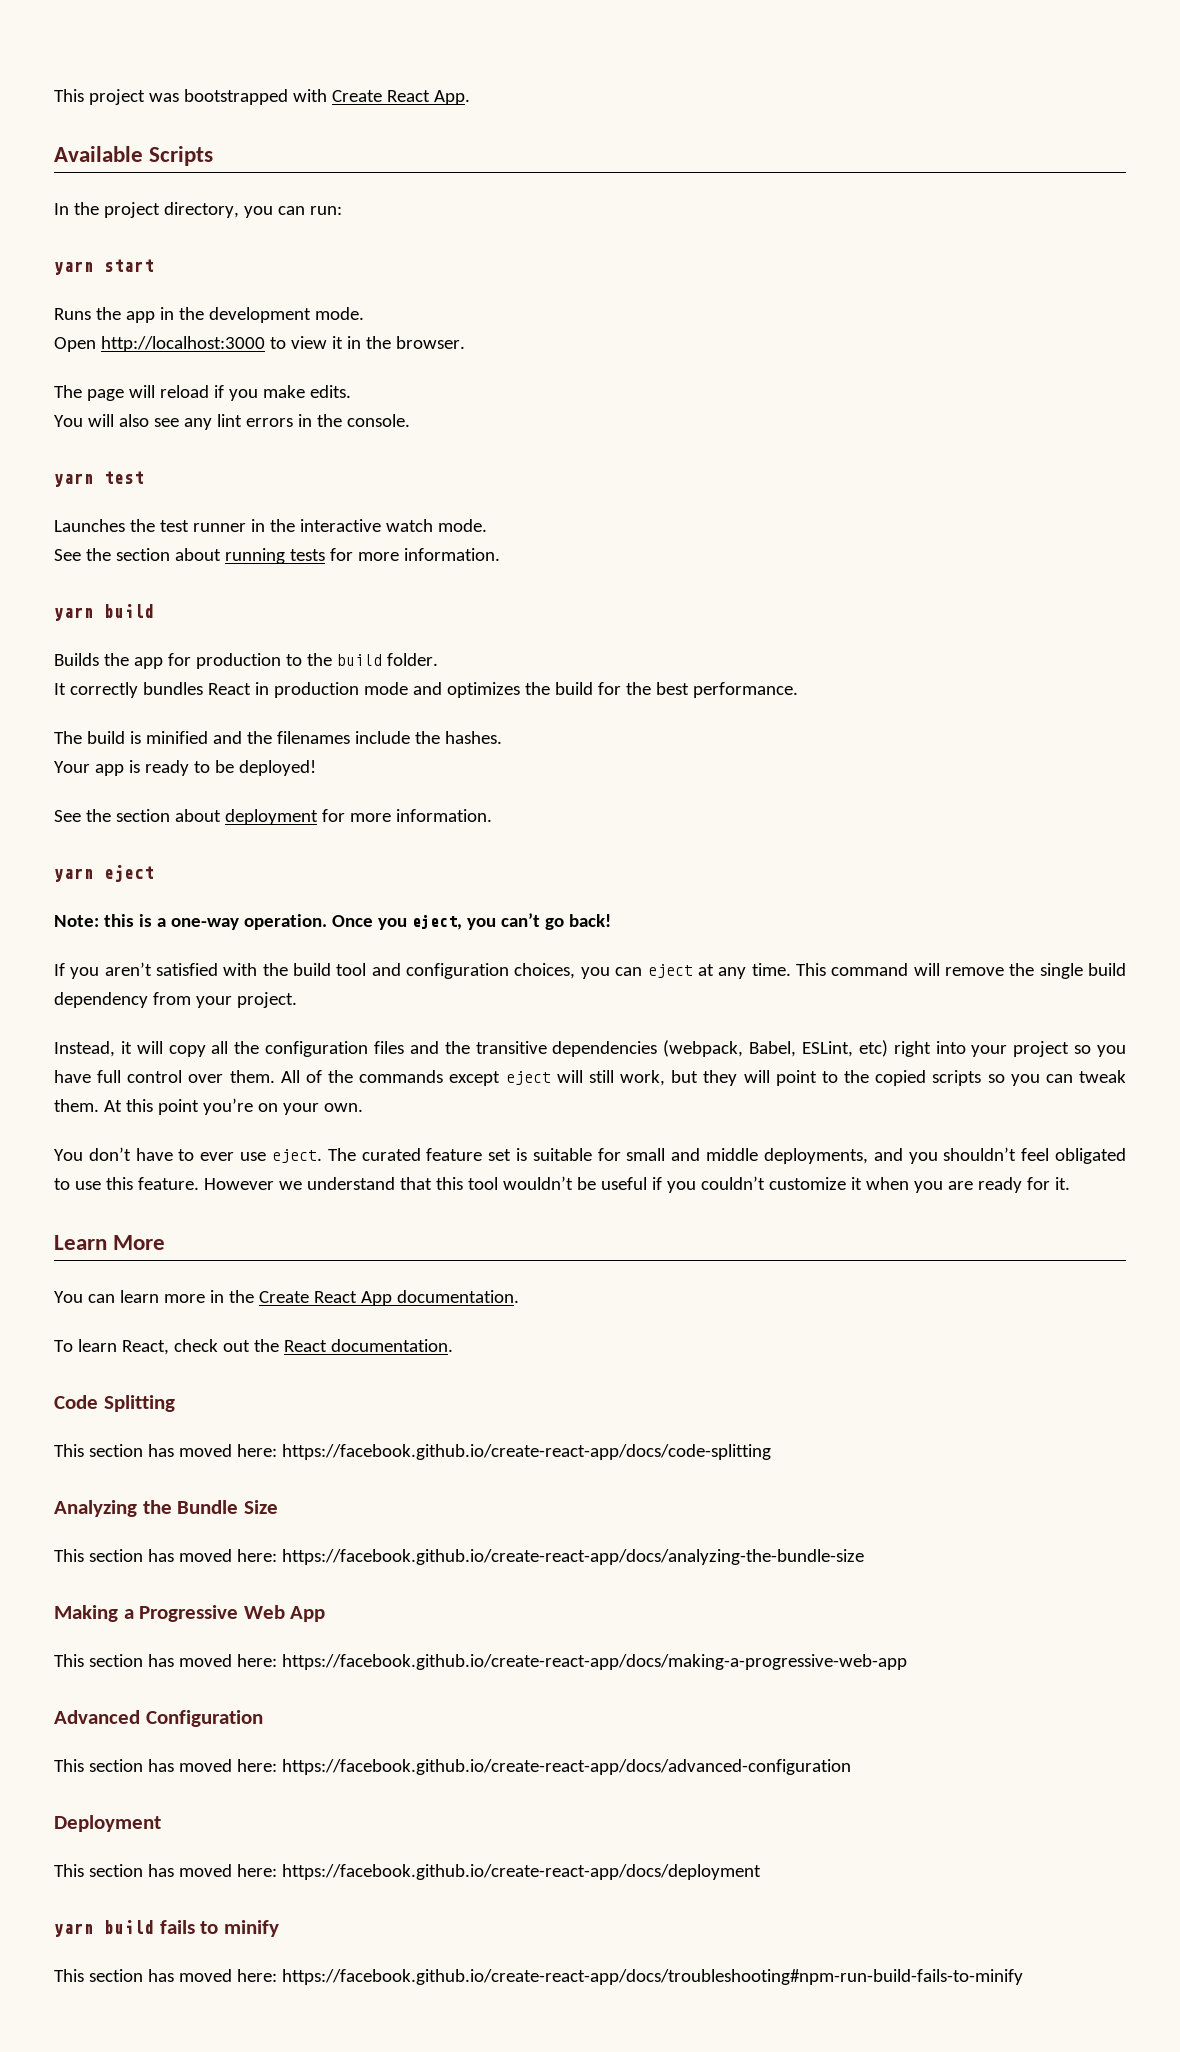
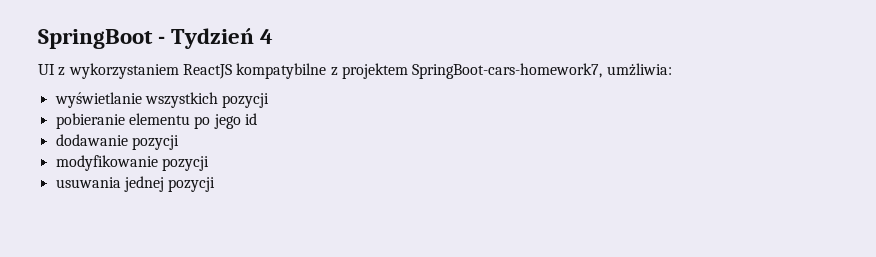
- This project was bootstrapped with Create React App.
- Available Scripts
- In the project directory, you can run:
- yarn start
- Runs the app in the development mode.
- Open http://localhost:3000 to view it in the browser.
- The page will reload if you make edits.
- You will also see any lint errors in the console.
- yarn test
- Launches the test runner in the interactive watch mode.
- See the section about running tests for more information.
- yarn build
- Builds the app for production to the build folder.
- It correctly bundles React in production mode and optimizes the build for the best performance.
- The build is minified and the filenames include the hashes.
- Your app is ready to be deployed!
- See the section about deployment for more information.
- yarn eject
- Note: this is a one-way operation. Once you eject, you can’t go back!
- If you aren’t satisfied with the build tool and configuration choices, you can eject at any time. This command will remove the single build dependency from your project.
- Instead, it will copy all the configuration files and the transitive dependencies (webpack, Babel, ESLint, etc) right into your project so you have full control over them. All of the commands except eject will still work, but they will point to the copied scripts so you can tweak them. At this point you’re on your own.
- You don’t have to ever use eject. The curated feature set is suitable for small and middle deployments, and you shouldn’t feel obligated to use this feature. However we understand that this tool wouldn’t be useful if you couldn’t customize it when you are ready for it.
- Learn More
- You can learn more in the Create React App documentation.
- To learn React, check out the React documentation.
- Code Splitting
- This section has moved here: https://facebook.github.io/create-react-app/docs/code-splitting
- Analyzing the Bundle Size
- This section has moved here: https://facebook.github.io/create-react-app/docs/analyzing-the-bundle-size
- Making a Progressive Web App
- This section has moved here: https://facebook.github.io/create-react-app/docs/making-a-progressive-web-app
- Advanced Configuration
- This section has moved here: https://facebook.github.io/create-react-app/docs/advanced-configuration
- Deployment
- This section has moved here: https://facebook.github.io/create-react-app/docs/deployment
- yarn build fails to minify
- This section has moved here: https://facebook.github.io/create-react-app/docs/troubleshooting#npm-run-build-fails-to-minify
+ SpringBoot - Tydzień 4
+ UI z wykorzystaniem ReactJS kompatybilne z projektem SpringBoot-cars-homework7, umżliwia:
+ wyświetlanie wszystkich pozycji
+ pobieranie elementu po jego id
+ dodawanie pozycji
+ modyfikowanie pozycji
+ usuwania jednej pozycji

